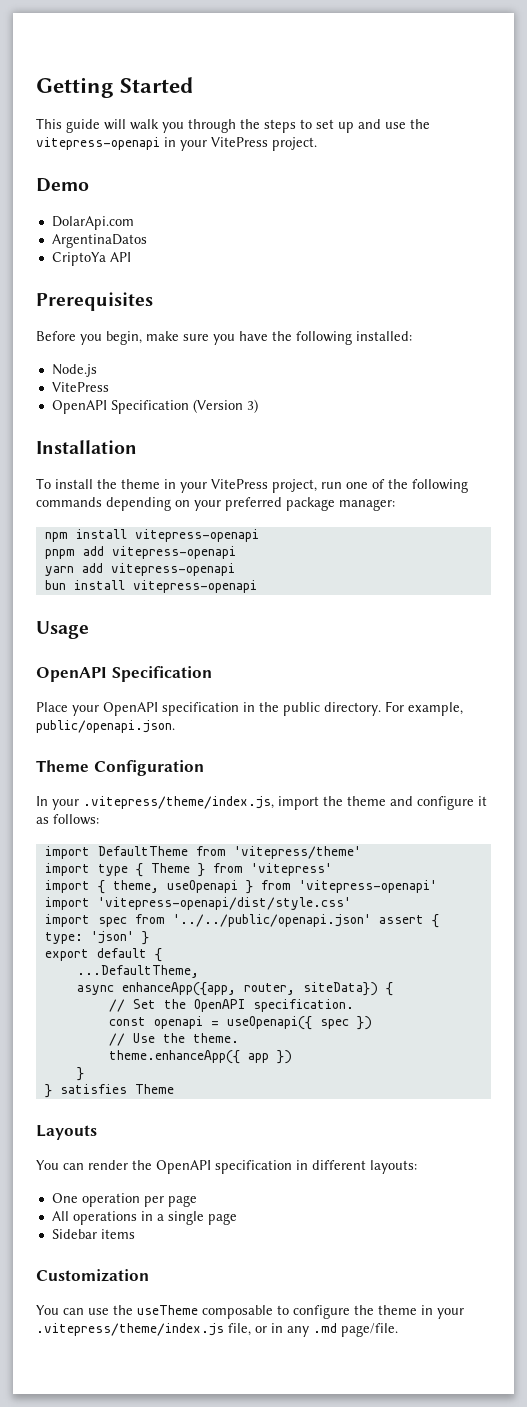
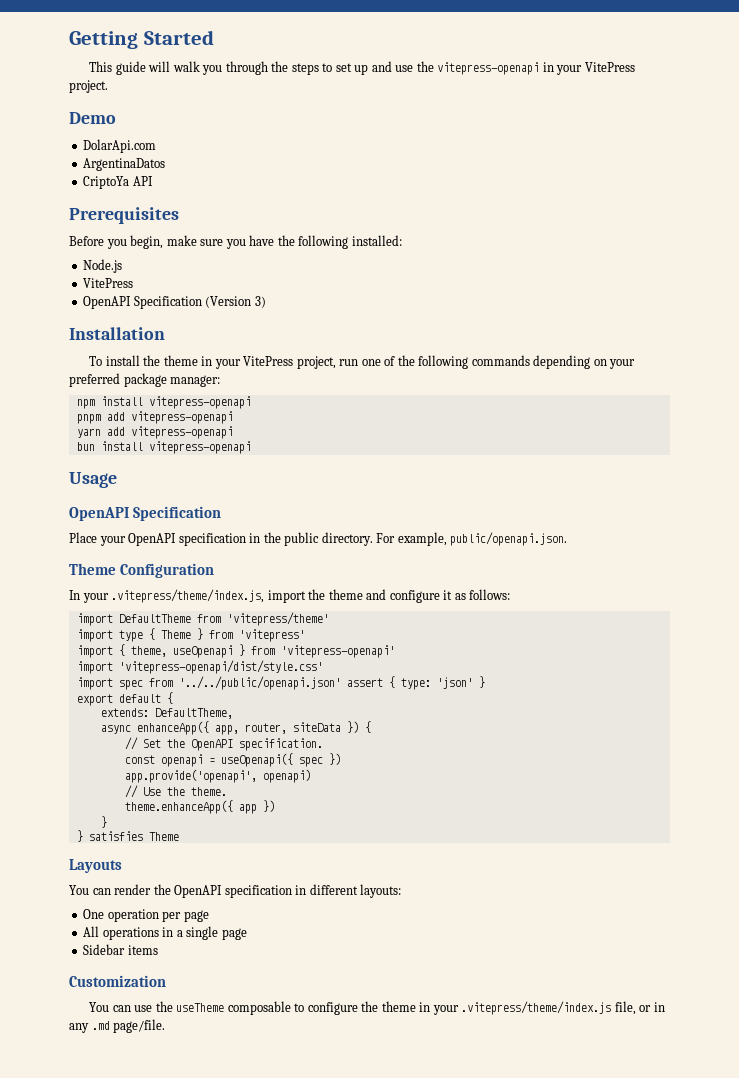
- ...DefaultTheme,
+ extends: DefaultTheme,
- async enhanceApp({app, router, siteData}) {
+ async enhanceApp({ app, router, siteData }) {
+ app.provide('openapi', openapi)

